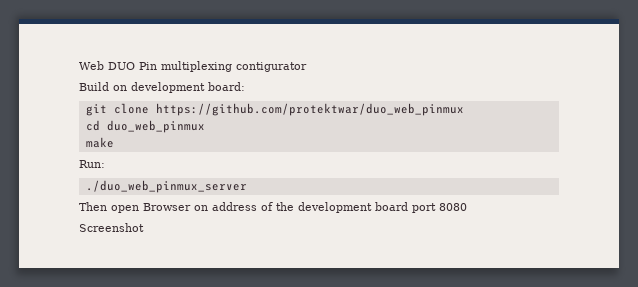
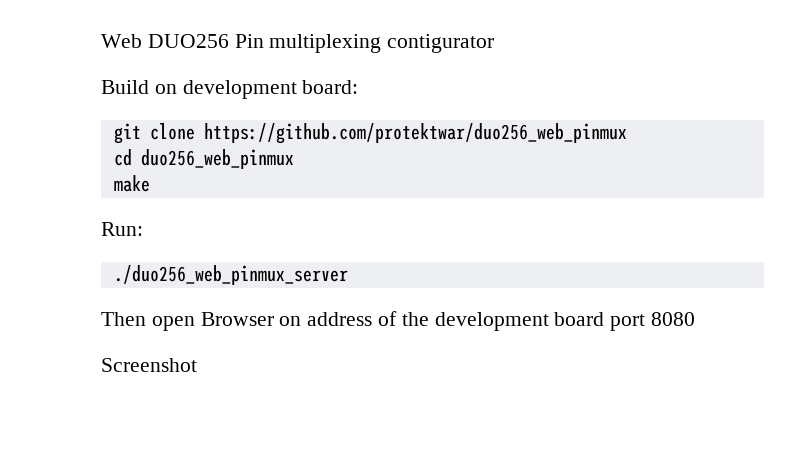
- Web DUO Pin multiplexing contigurator
+ Web DUO256 Pin multiplexing contigurator
- git clone https://github.com/protektwar/duo_web_pinmux
+ git clone https://github.com/protektwar/duo256_web_pinmux
- cd duo_web_pinmux
+ cd duo256_web_pinmux
- ./duo_web_pinmux_server
+ ./duo256_web_pinmux_server

